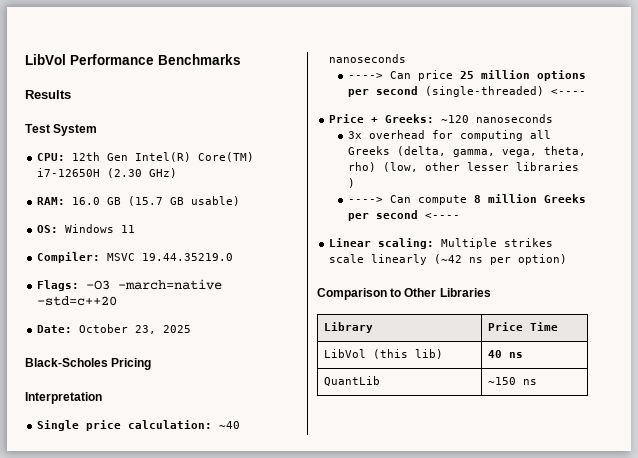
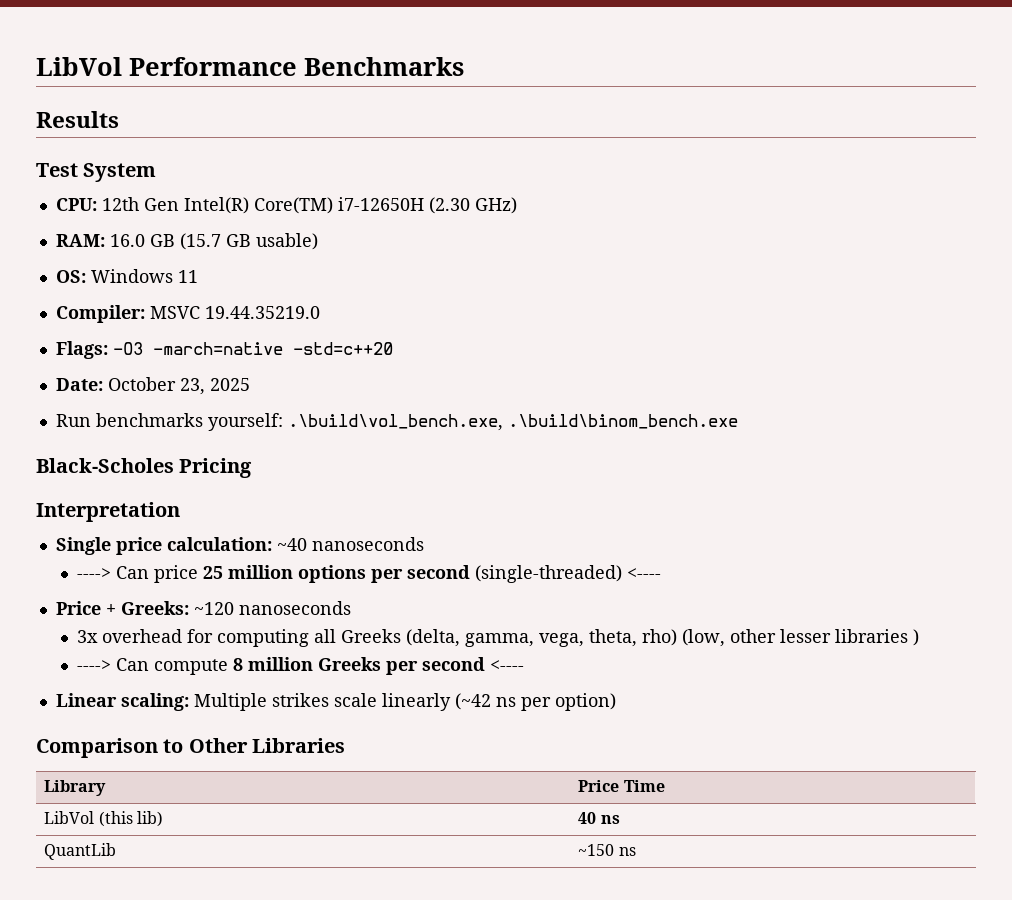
+ Run benchmarks yourself: .\build\vol_bench.exe, .\build\binom_bench.exe

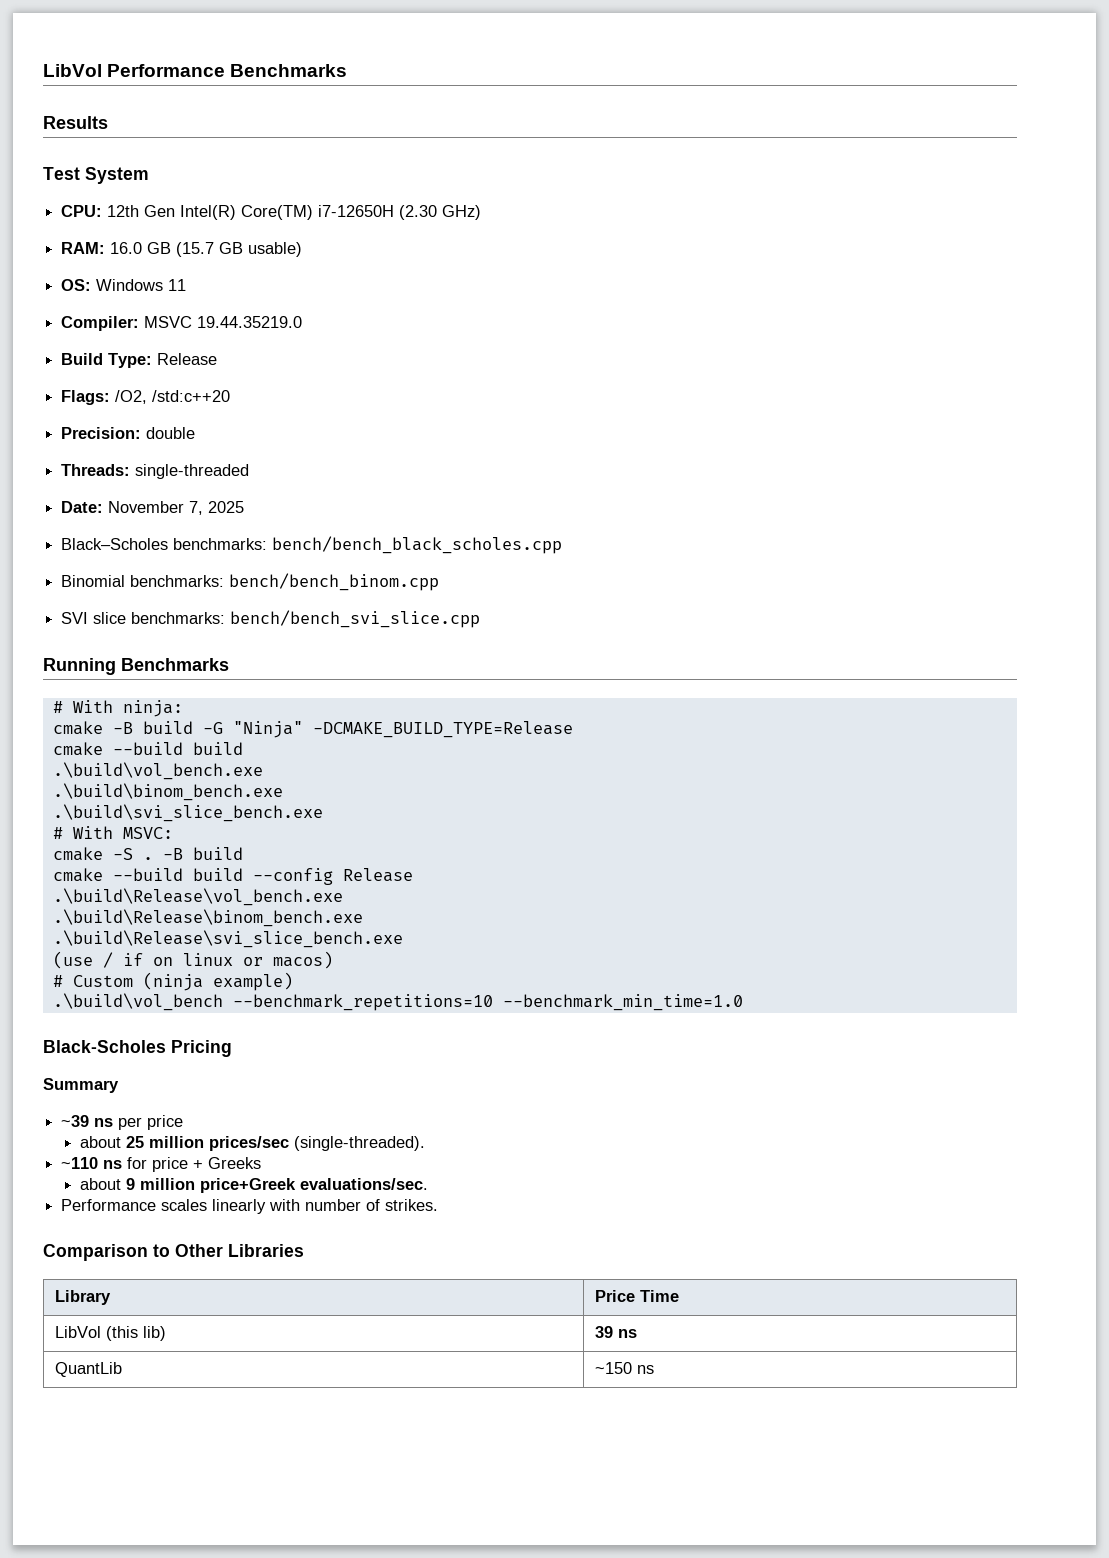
- Flags: -O3 -march=native -std=c++20
+ Build Type: Release
+ Flags: /O2, /std:c++20
+ Precision: double
+ Threads: single-threaded
- Date: October 23, 2025
+ Date: November 7, 2025
- Run benchmarks yourself: .\build\vol_bench.exe, .\build\binom_bench.exe
+ Black–Scholes benchmarks: bench/bench_black_scholes.cpp
+ Binomial benchmarks: bench/bench_binom.cpp
+ SVI slice benchmarks: bench/bench_svi_slice.cpp
+ Running Benchmarks
+ # With ninja:
+ cmake -B build -G "Ninja" -DCMAKE_BUILD_TYPE=Release
+ cmake --build build
+ .\build\vol_bench.exe
+ .\build\binom_bench.exe
+ .\build\svi_slice_bench.exe
+ # With MSVC:
+ cmake -S . -B build
+ cmake --build build --config Release
+ .\build\Release\vol_bench.exe
+ .\build\Release\binom_bench.exe
+ .\build\Release\svi_slice_bench.exe
+ (use / if on linux or macos)
+ # Custom (ninja example)
+ .\build\vol_bench --benchmark_repetitions=10 --benchmark_min_time=1.0
  Black-Scholes Pricing
- Interpretation
- Single price calculation: ~40 nanoseconds
- ----> Can price 25 million options per second (single-threaded) <----
- Price + Greeks: ~120 nanoseconds
- 3x overhead for computing all Greeks (delta, gamma, vega, theta, rho) (low, other lesser libraries )
- ----> Can compute 8 million Greeks per second <----
- Linear scaling: Multiple strikes scale linearly (~42 ns per option)
+ Summary
+ ~39 ns per price
+ about 25 million prices/sec (single-threaded).
+ ~110 ns for price + Greeks
+ about 9 million price+Greek evaluations/sec.
+ Performance scales linearly with number of strikes.
- LibVol (this lib) | 40 ns
+ LibVol (this lib) | 39 ns

